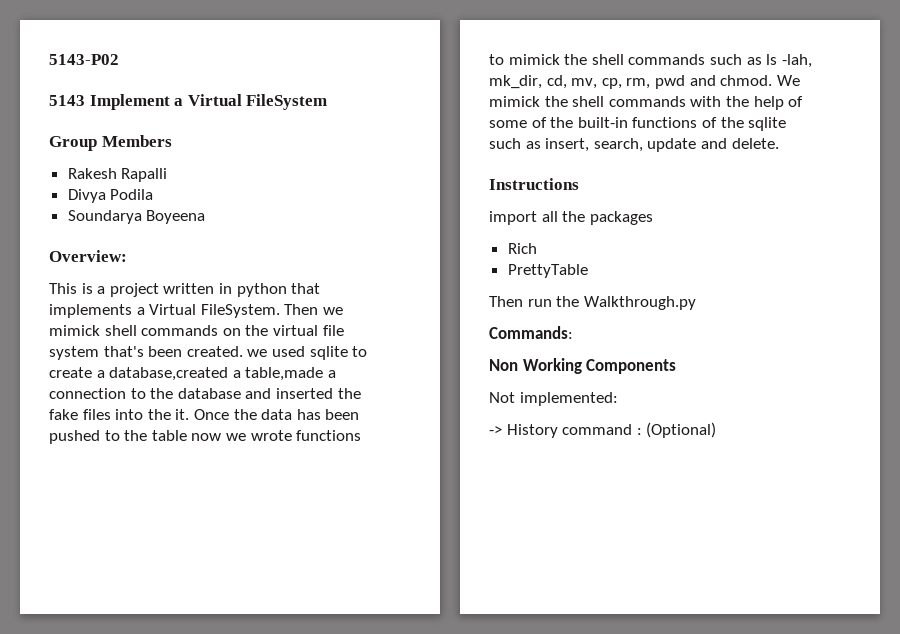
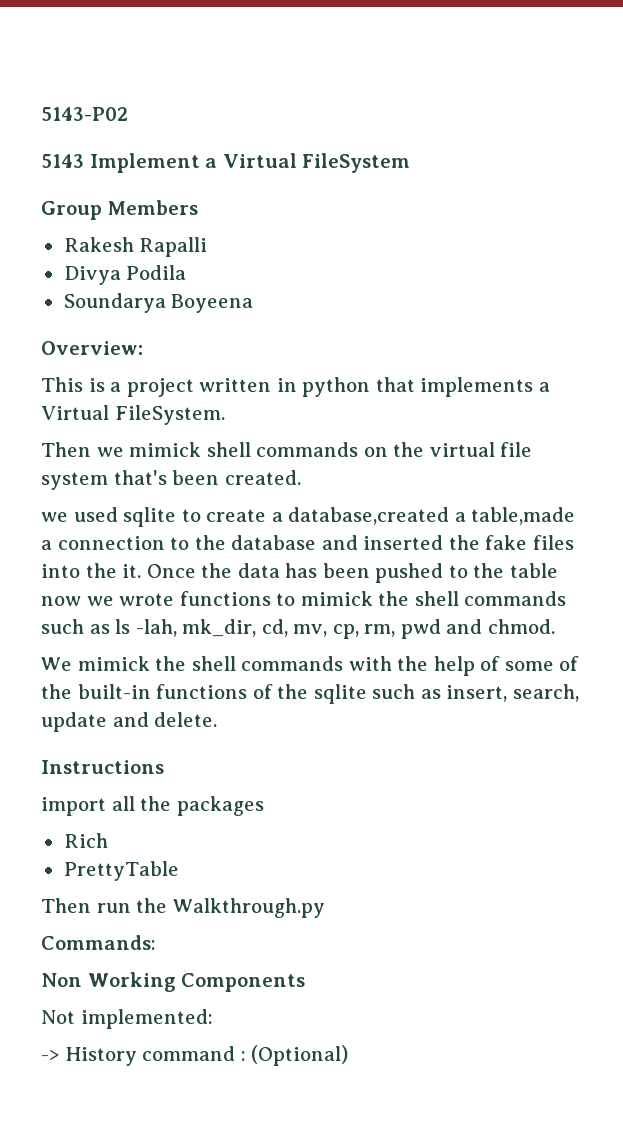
- This is a project written in python that implements a Virtual FileSystem. Then we mimick shell commands on the virtual file system that's been created. we used sqlite to create a database,created a table,made a connection to the database and inserted the fake files into the it.
+ This is a project written in python that implements a Virtual FileSystem.
+ Then we mimick shell commands on the virtual file system that's been created.
+ we used sqlite to create a database,created a table,made a connection to the database and inserted the fake files into the it.
- Once the data has been pushed to the table now we wrote functions to mimick the shell commands such as ls -lah, mk_dir, cd, mv, cp, rm, pwd and chmod. We mimick the shell commands with the help of some of the built-in functions of the sqlite such as insert, search, update and delete.
+ Once the data has been pushed to the table now we wrote functions to mimick the shell commands such as ls -lah, mk_dir, cd, mv, cp, rm, pwd and chmod.
+ We mimick the shell commands with the help of some of the built-in functions of the sqlite such as insert, search, update and delete.

